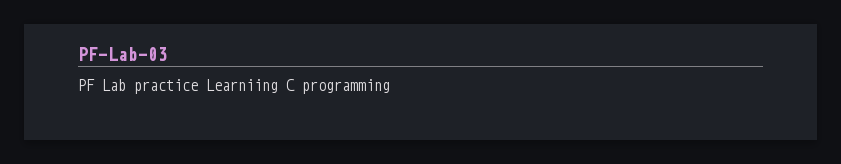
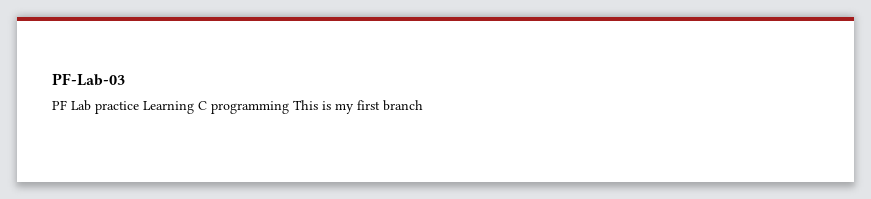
- PF Lab practice Learniing C programming
+ PF Lab practice Learning C programming This is my first branch

